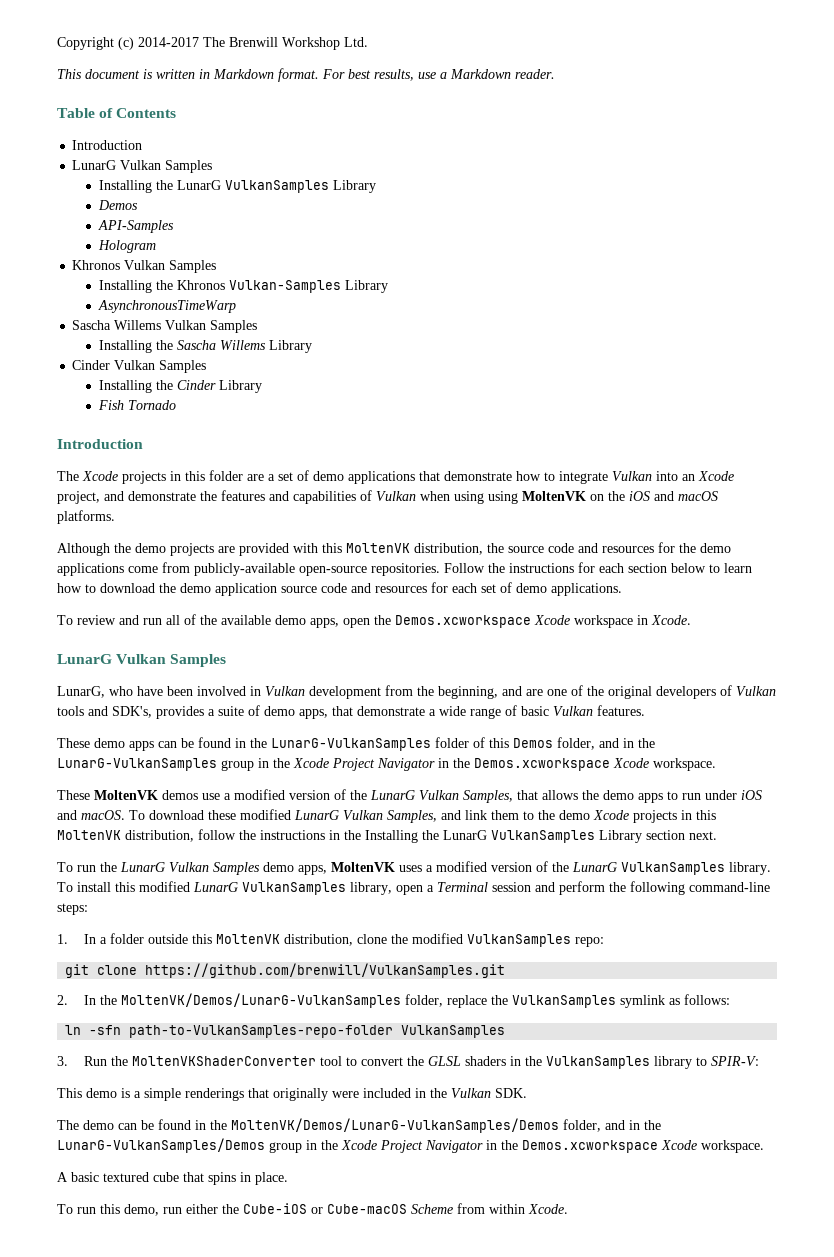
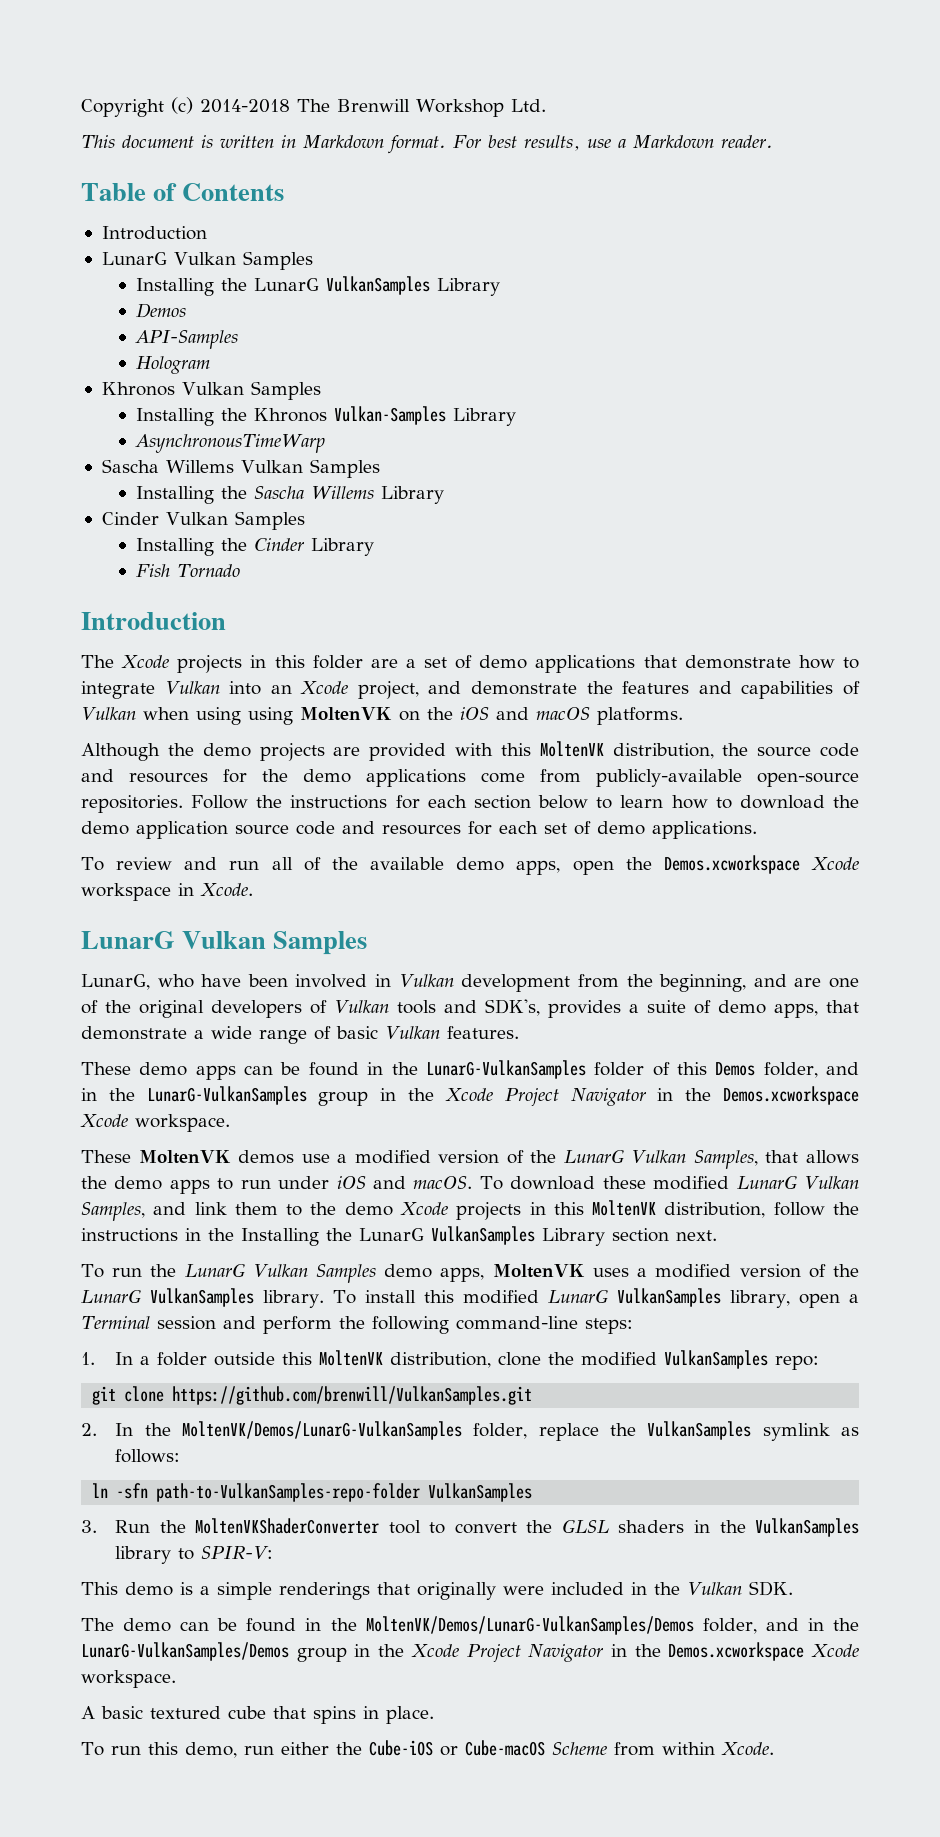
- Copyright (c) 2014-2017 The Brenwill Workshop Ltd.
+ Copyright (c) 2014-2018 The Brenwill Workshop Ltd.

